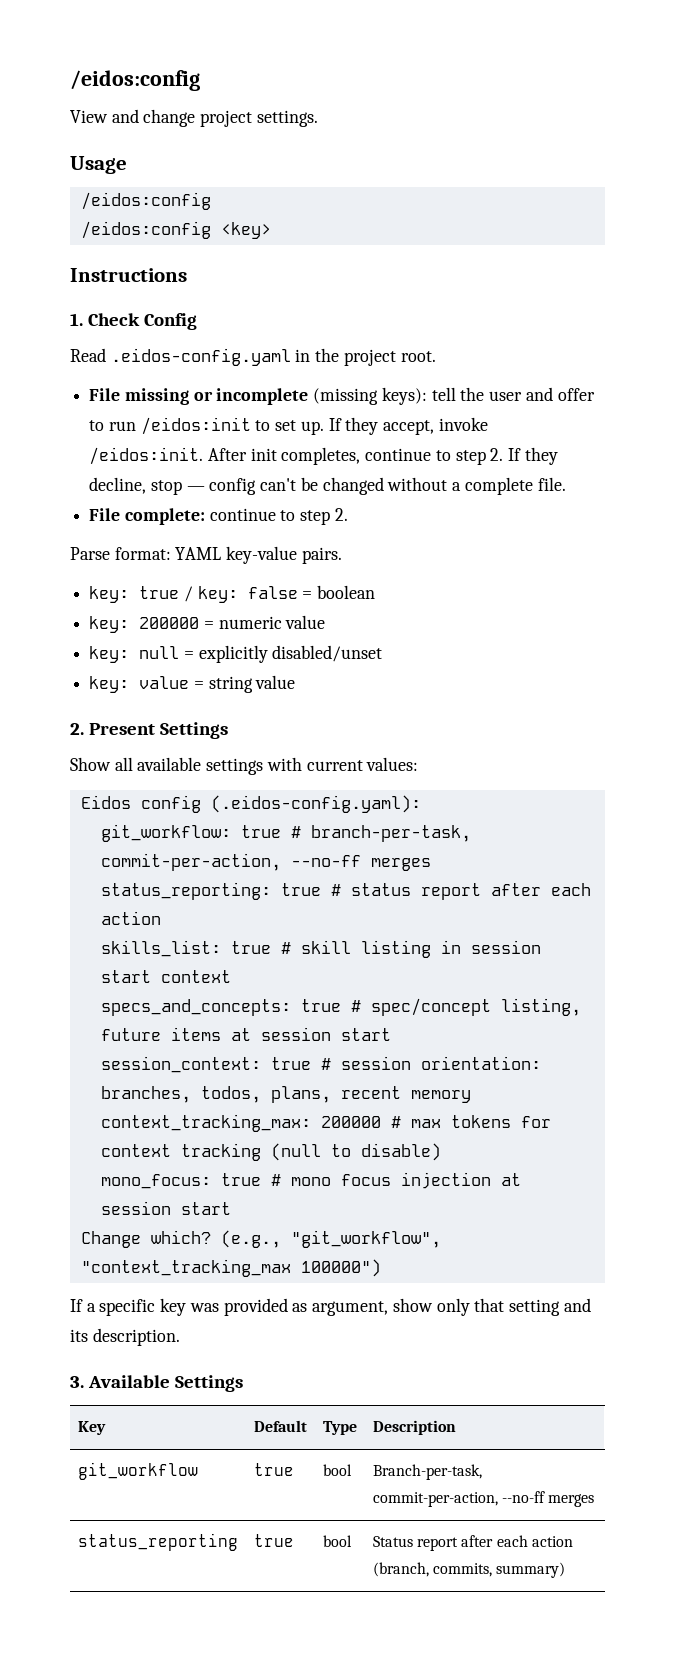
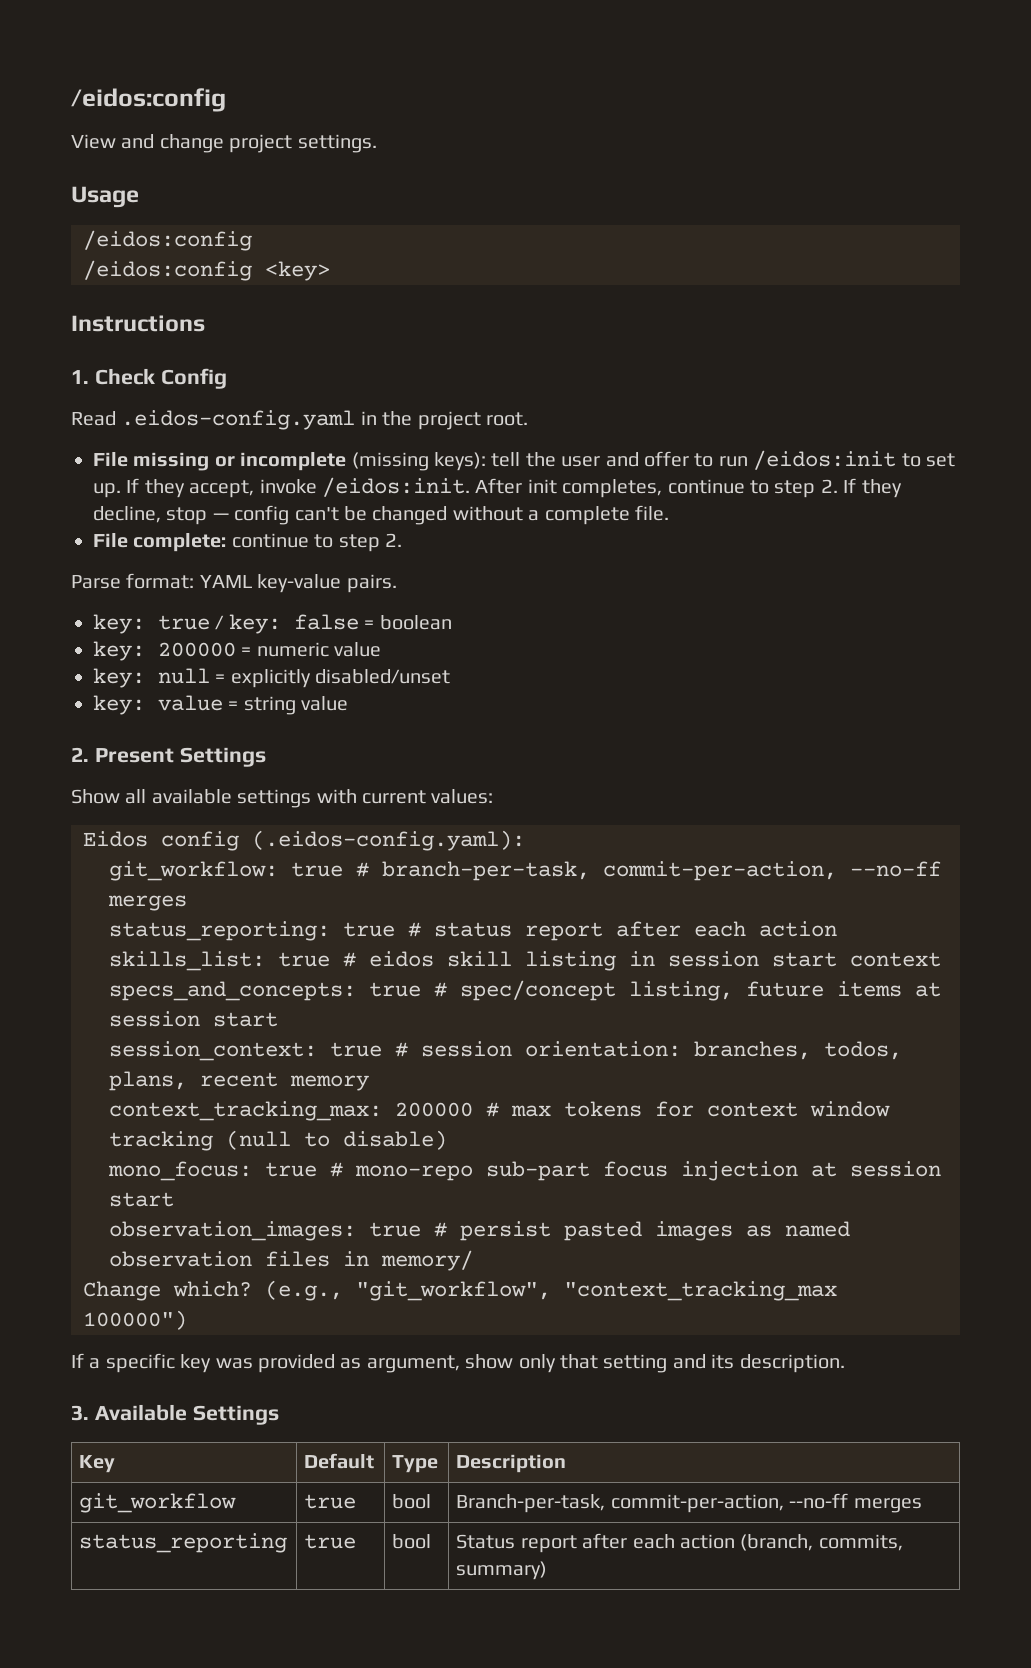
- skills_list: true # skill listing in session start context
+ skills_list: true # eidos skill listing in session start context
- context_tracking_max: 200000 # max tokens for context tracking (null to disable)
+ context_tracking_max: 200000 # max tokens for context window tracking (null to disable)
- mono_focus: true # mono focus injection at session start
+ mono_focus: true # mono-repo sub-part focus injection at session start
+ observation_images: true # persist pasted images as named observation files in memory/

